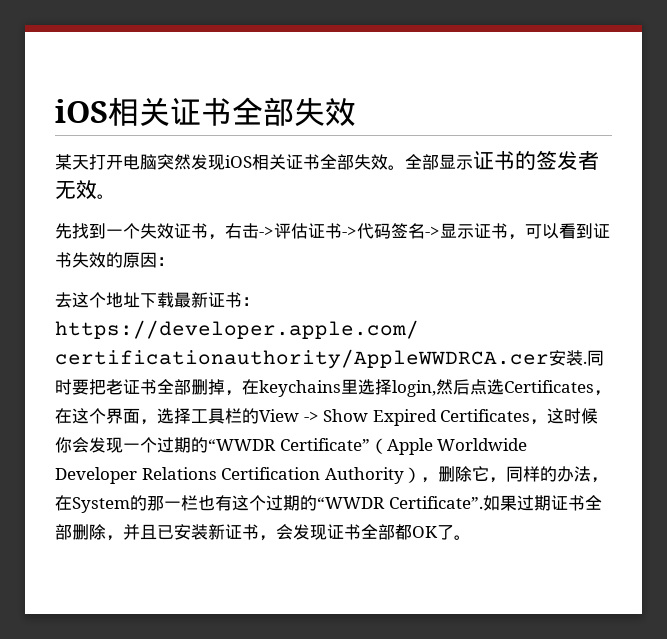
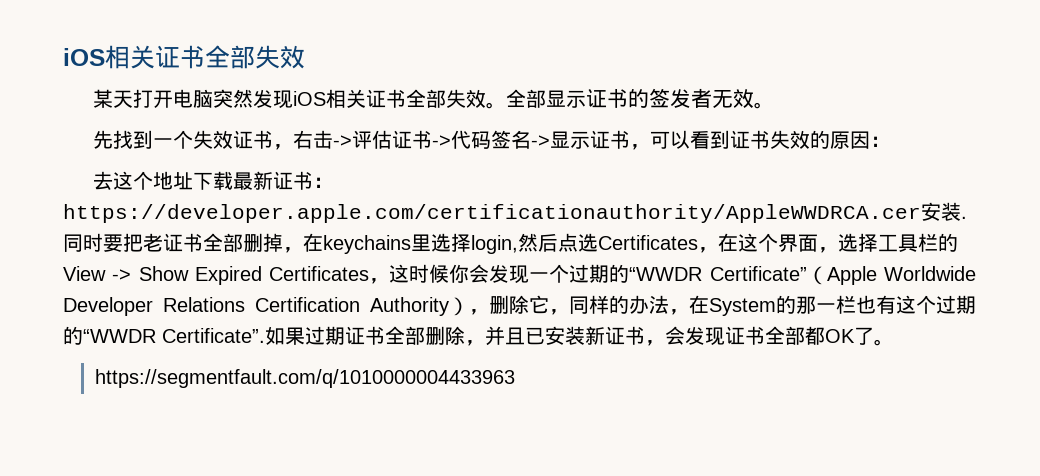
+ https://segmentfault.com/q/1010000004433963

